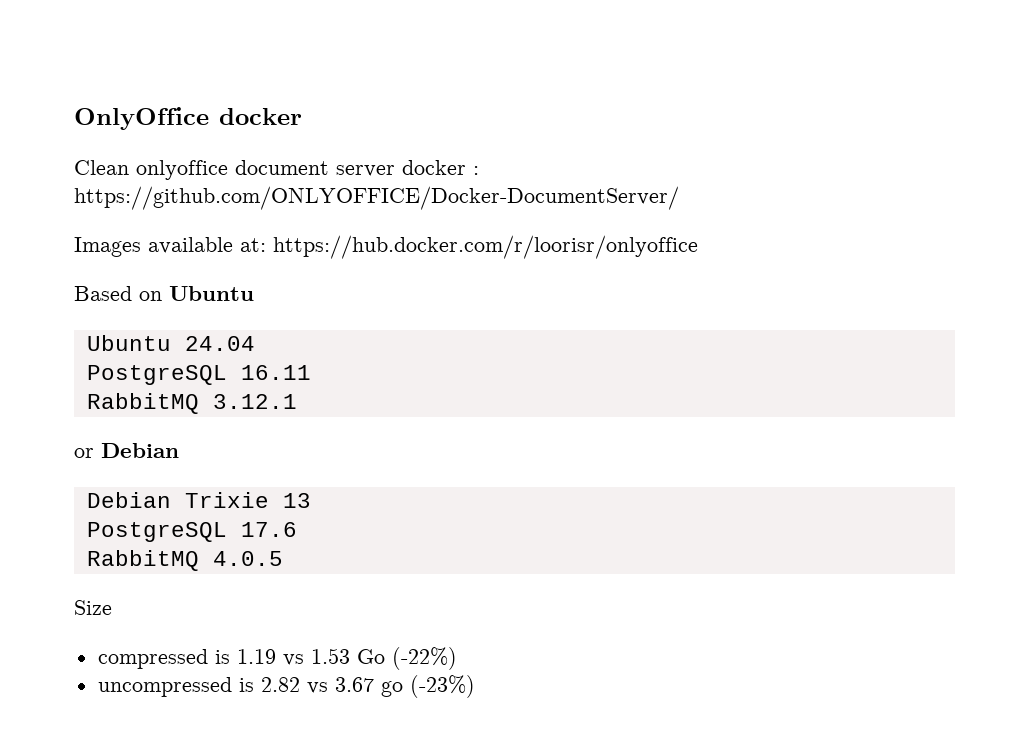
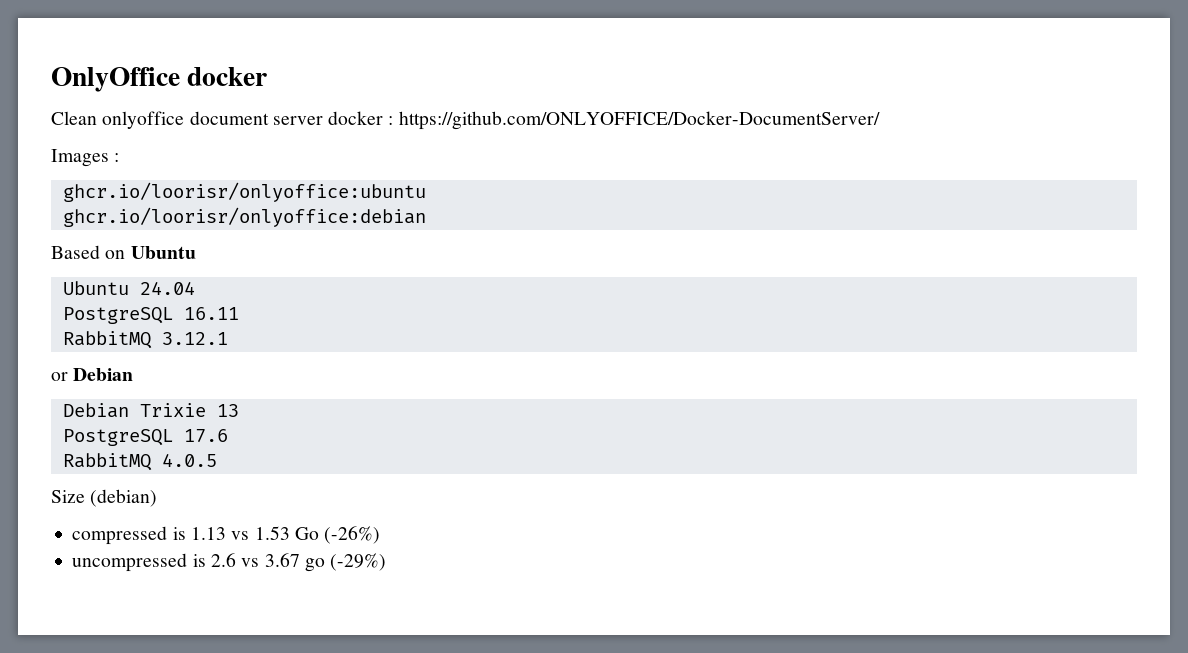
- Images available at: https://hub.docker.com/r/loorisr/onlyoffice
+ Images :
+ ghcr.io/loorisr/onlyoffice:ubuntu
+ ghcr.io/loorisr/onlyoffice:debian
- Size
+ Size (debian)
- compressed is 1.19 vs 1.53 Go (-22%)
+ compressed is 1.13 vs 1.53 Go (-26%)
- uncompressed is 2.82 vs 3.67 go (-23%)
+ uncompressed is 2.6 vs 3.67 go (-29%)

